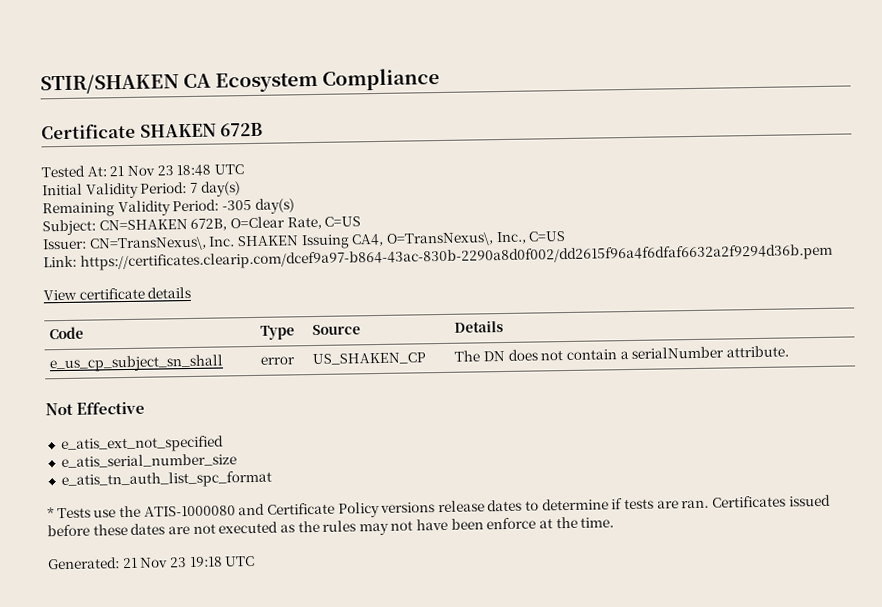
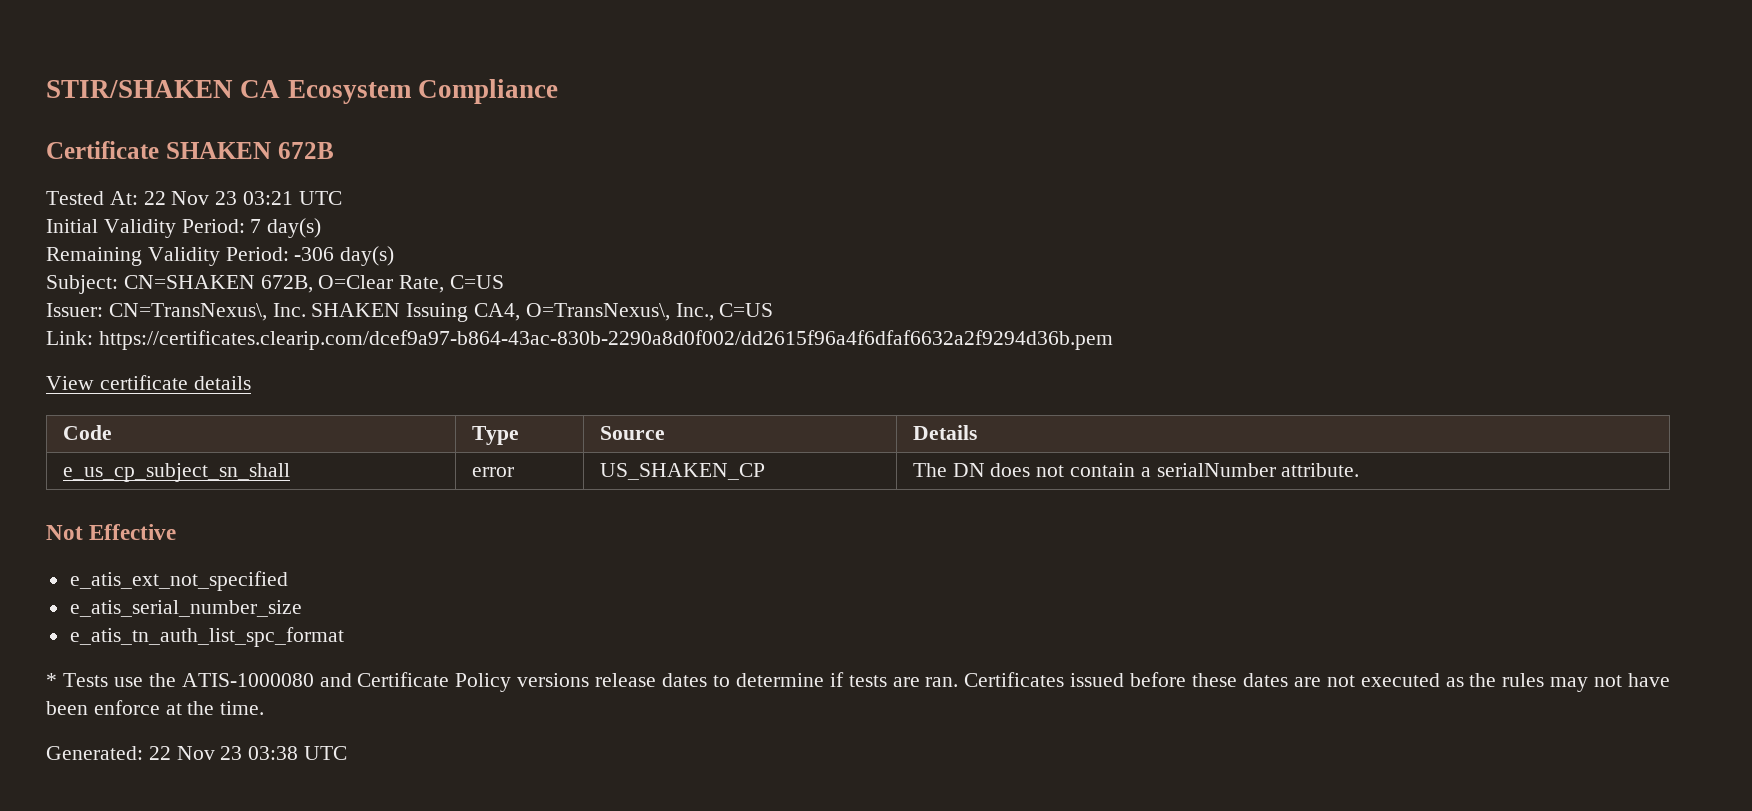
- Tested At: 21 Nov 23 18:48 UTC
+ Tested At: 22 Nov 23 03:21 UTC
- Remaining Validity Period: -305 day(s)
+ Remaining Validity Period: -306 day(s)
- Generated: 21 Nov 23 19:18 UTC
+ Generated: 22 Nov 23 03:38 UTC

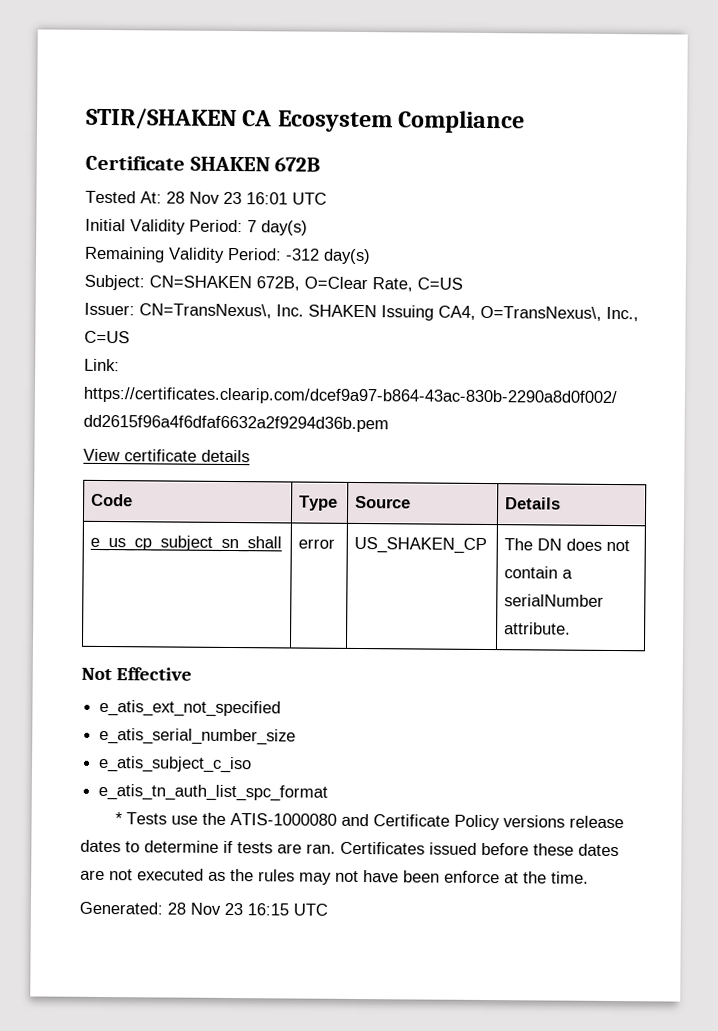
- Tested At: 22 Nov 23 03:21 UTC
+ Tested At: 28 Nov 23 16:01 UTC
- Remaining Validity Period: -306 day(s)
+ Remaining Validity Period: -312 day(s)
+ e_atis_subject_c_iso
- Generated: 22 Nov 23 03:38 UTC
+ Generated: 28 Nov 23 16:15 UTC

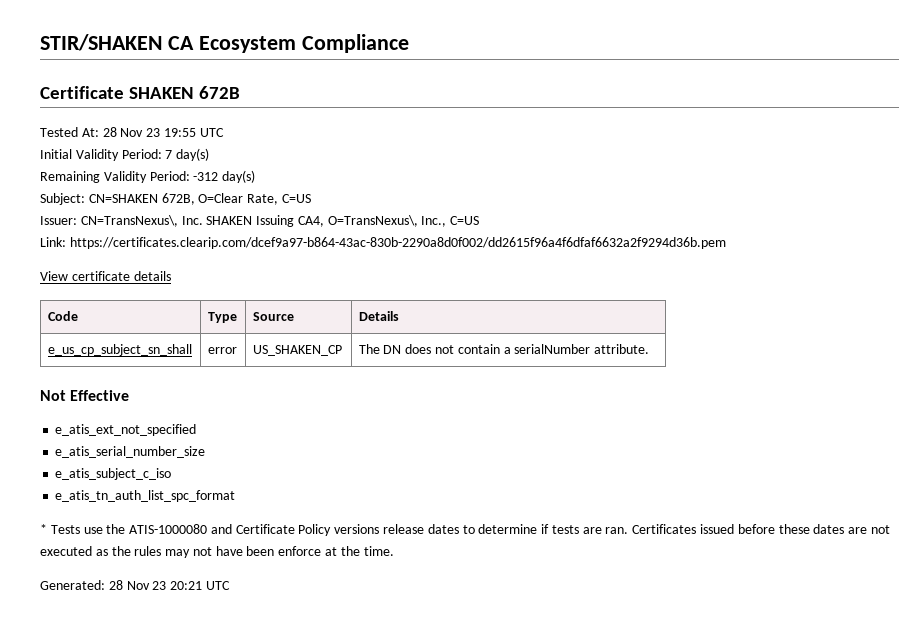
- Tested At: 28 Nov 23 16:01 UTC
+ Tested At: 28 Nov 23 19:55 UTC
- Generated: 28 Nov 23 16:15 UTC
+ Generated: 28 Nov 23 20:21 UTC

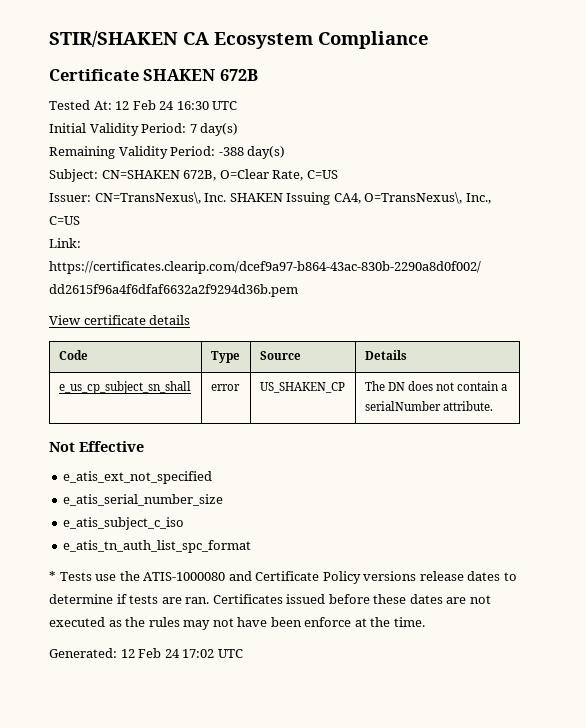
- Tested At: 28 Nov 23 19:55 UTC
+ Tested At: 12 Feb 24 16:30 UTC
- Remaining Validity Period: -312 day(s)
+ Remaining Validity Period: -388 day(s)
- Generated: 28 Nov 23 20:21 UTC
+ Generated: 12 Feb 24 17:02 UTC

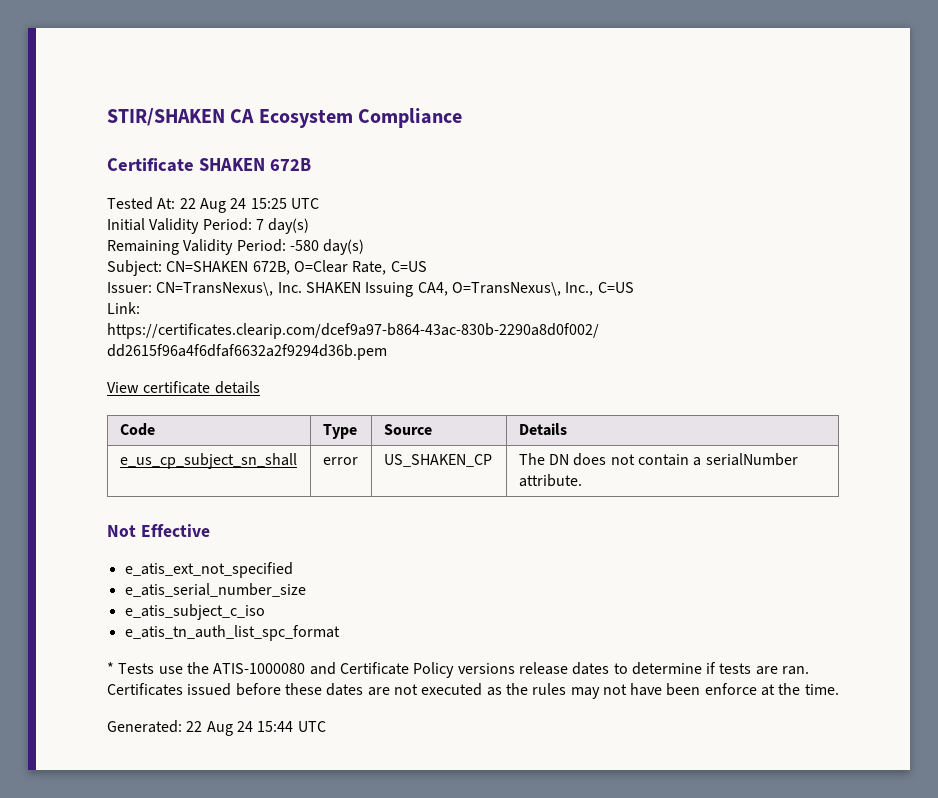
- Tested At: 12 Feb 24 16:30 UTC
+ Tested At: 22 Aug 24 15:25 UTC
- Remaining Validity Period: -388 day(s)
+ Remaining Validity Period: -580 day(s)
- Generated: 12 Feb 24 17:02 UTC
+ Generated: 22 Aug 24 15:44 UTC

